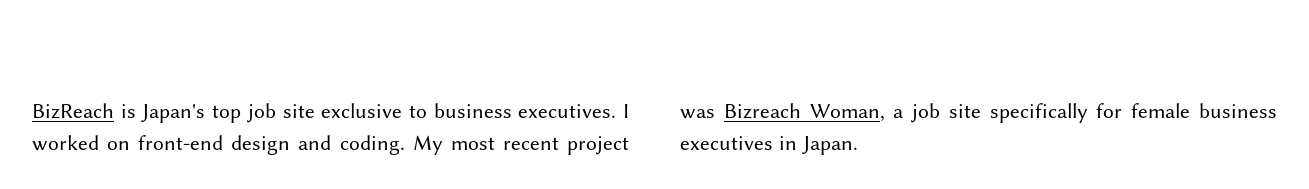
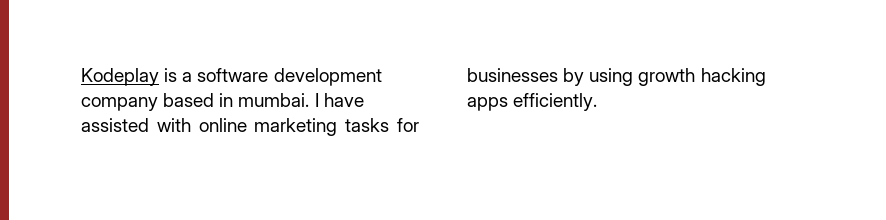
- BizReach is Japan's top job site exclusive to business executives. I worked on front-end design and coding. My most recent project was Bizreach Woman, a job site specifically for female business executives in Japan.
+ Kodeplay is a software development company based in mumbai. I have assisted with online marketing tasks for businesses by using growth hacking apps efficiently.

